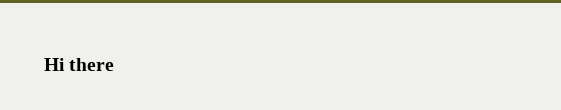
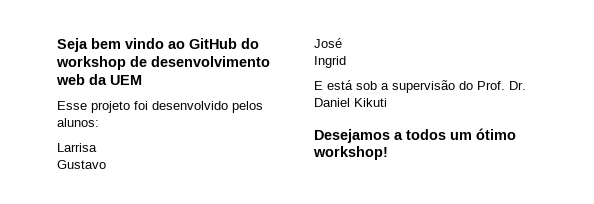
- Hi there
+ Seja bem vindo ao GitHub do workshop de desenvolvimento web da UEM
+ Esse projeto foi desenvolvido pelos alunos:
+ Larrisa
+ Gustavo
+ José
+ Ingrid
+ E está sob a supervisão do Prof. Dr. Daniel Kikuti
+ Desejamos a todos um ótimo workshop!

